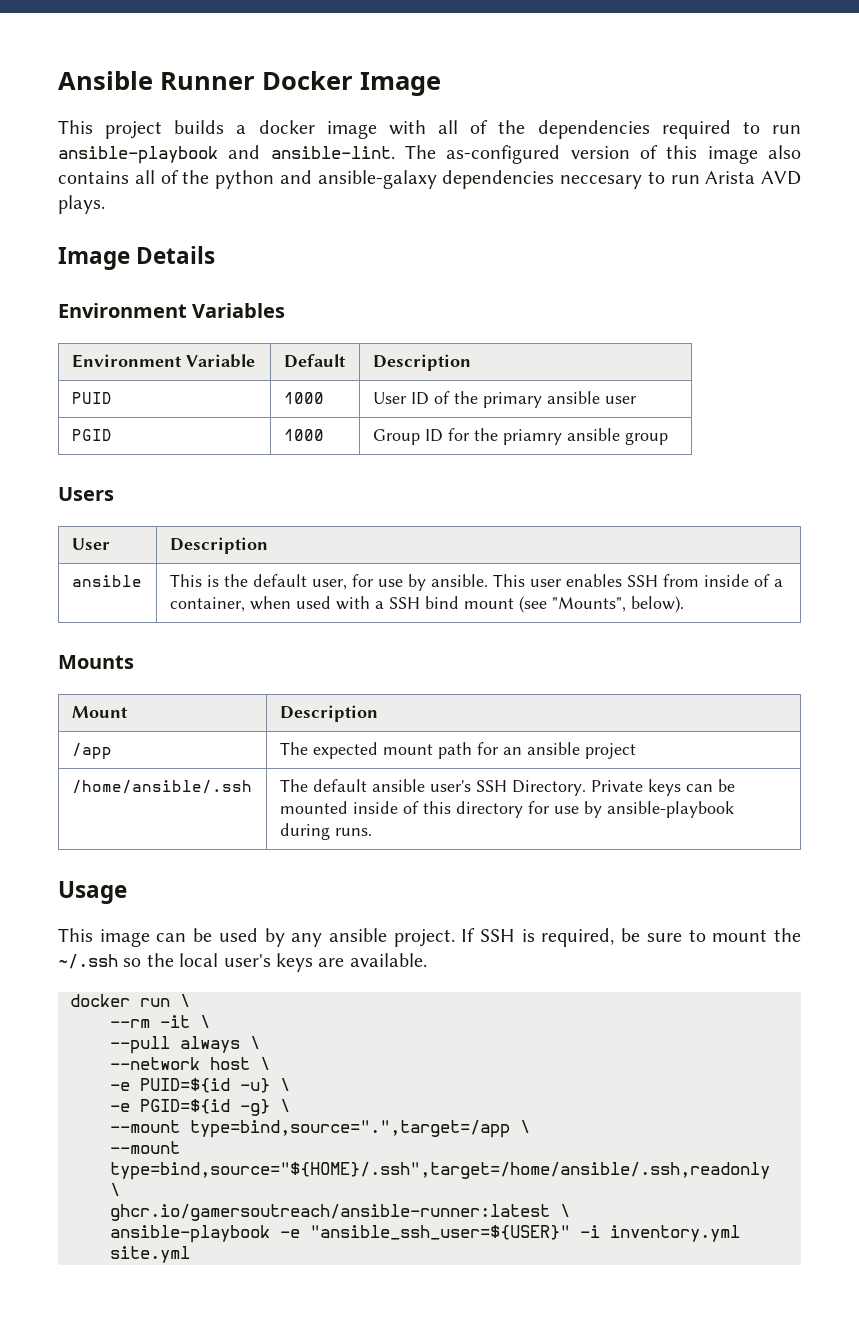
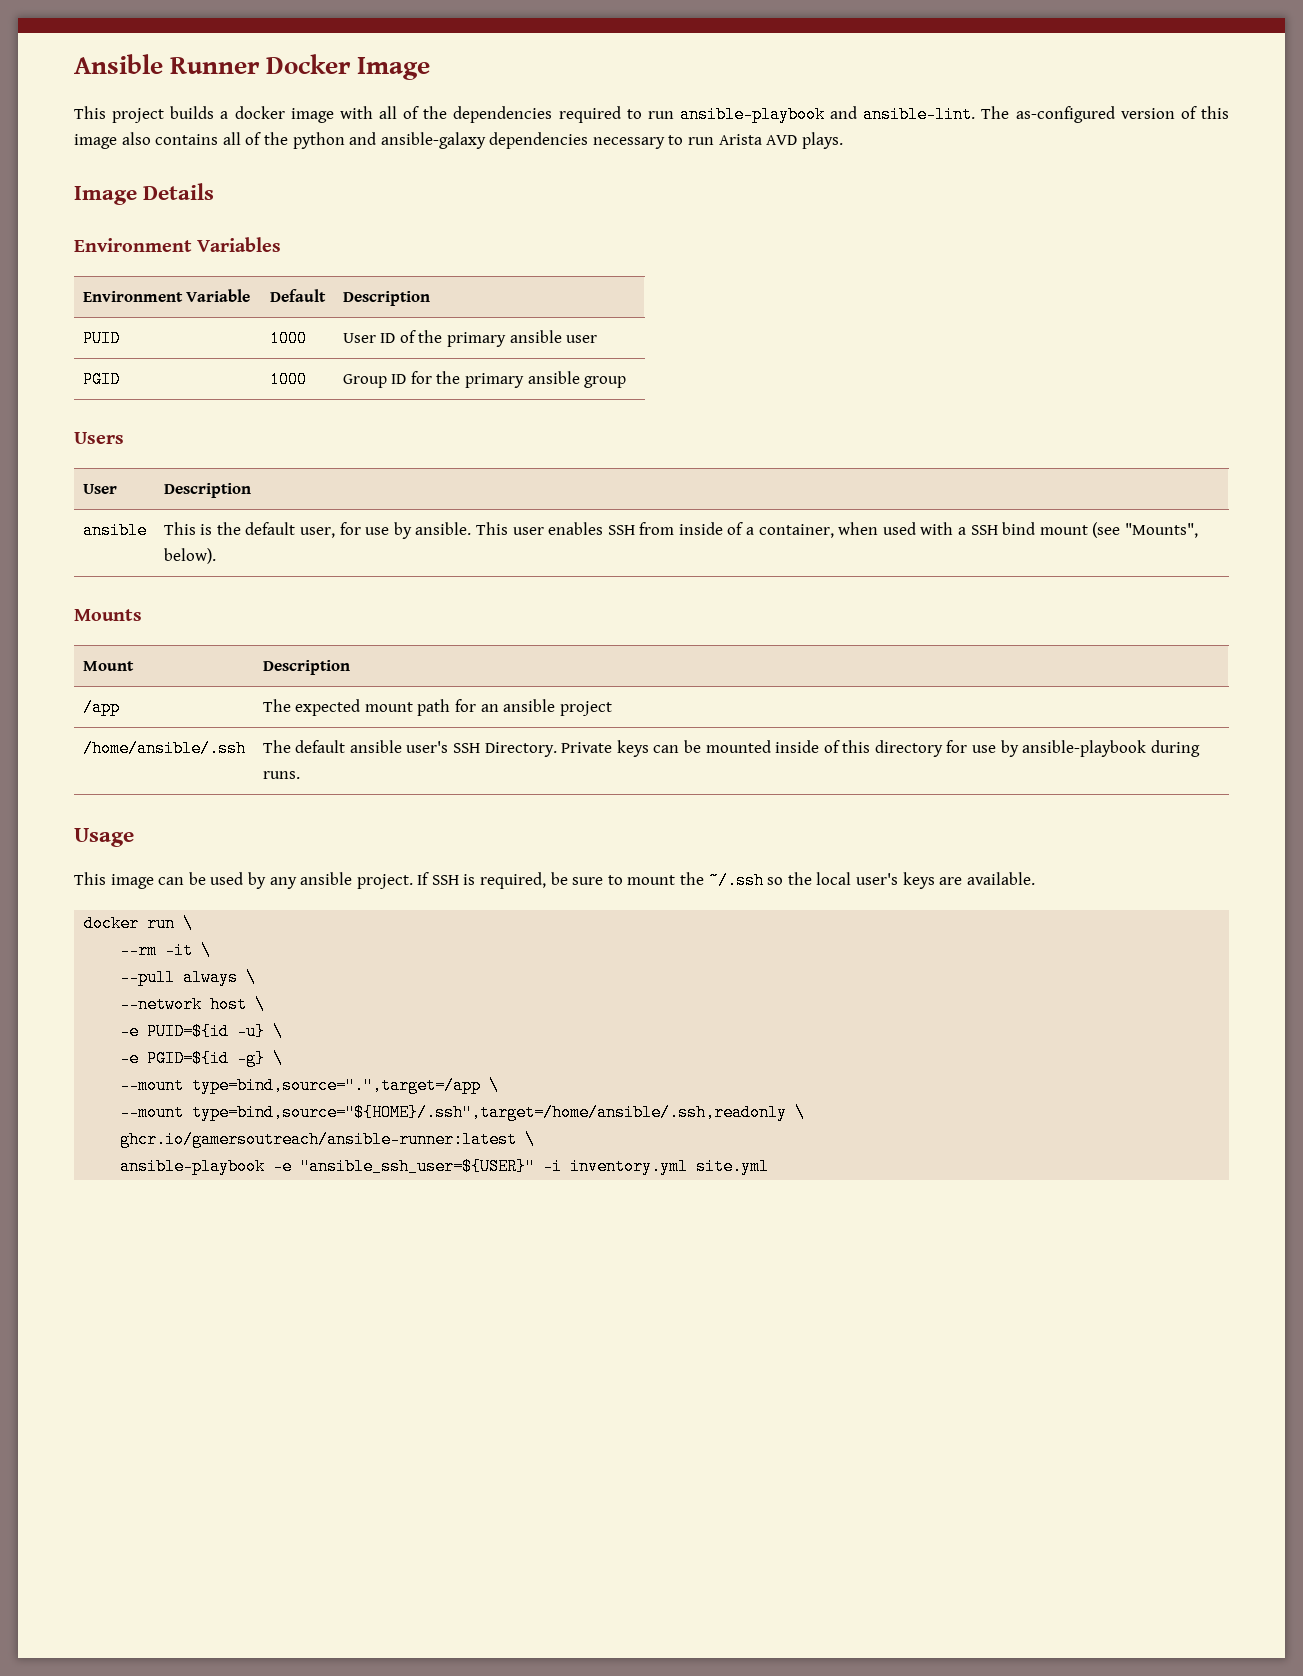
- The as-configured version of this image also contains all of the python and ansible-galaxy dependencies neccesary to run Arista AVD plays.
+ The as-configured version of this image also contains all of the python and ansible-galaxy dependencies necessary to run Arista AVD plays.
- PGID | 1000 | Group ID for the priamry ansible group
+ PGID | 1000 | Group ID for the primary ansible group

